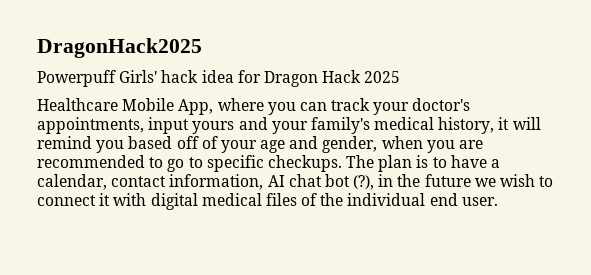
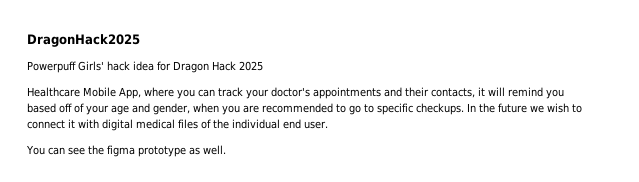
- Healthcare Mobile App, where you can track your doctor's appointments, input yours and your family's medical history, it will remind you based off of your age and gender, when you are recommended to go to specific checkups.
+ Healthcare Mobile App, where you can track your doctor's appointments and their contacts, it will remind you based off of your age and gender, when you are recommended to go to specific checkups.
- The plan is to have a calendar, contact information, AI chat bot (?), in the future we wish to connect it with digital medical files of the individual end user.
+ In the future we wish to connect it with digital medical files of the individual end user.
+ You can see the figma prototype as well.

